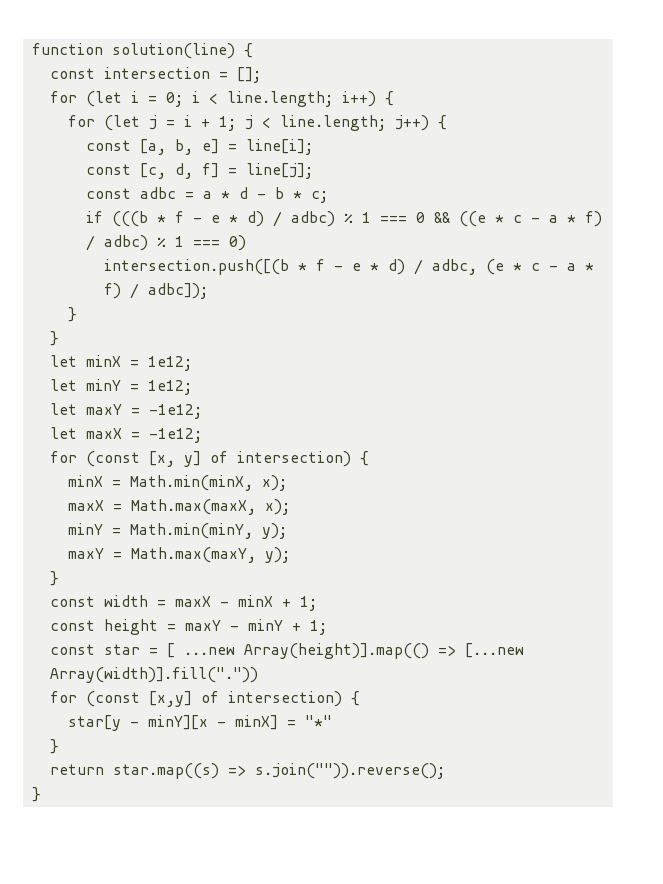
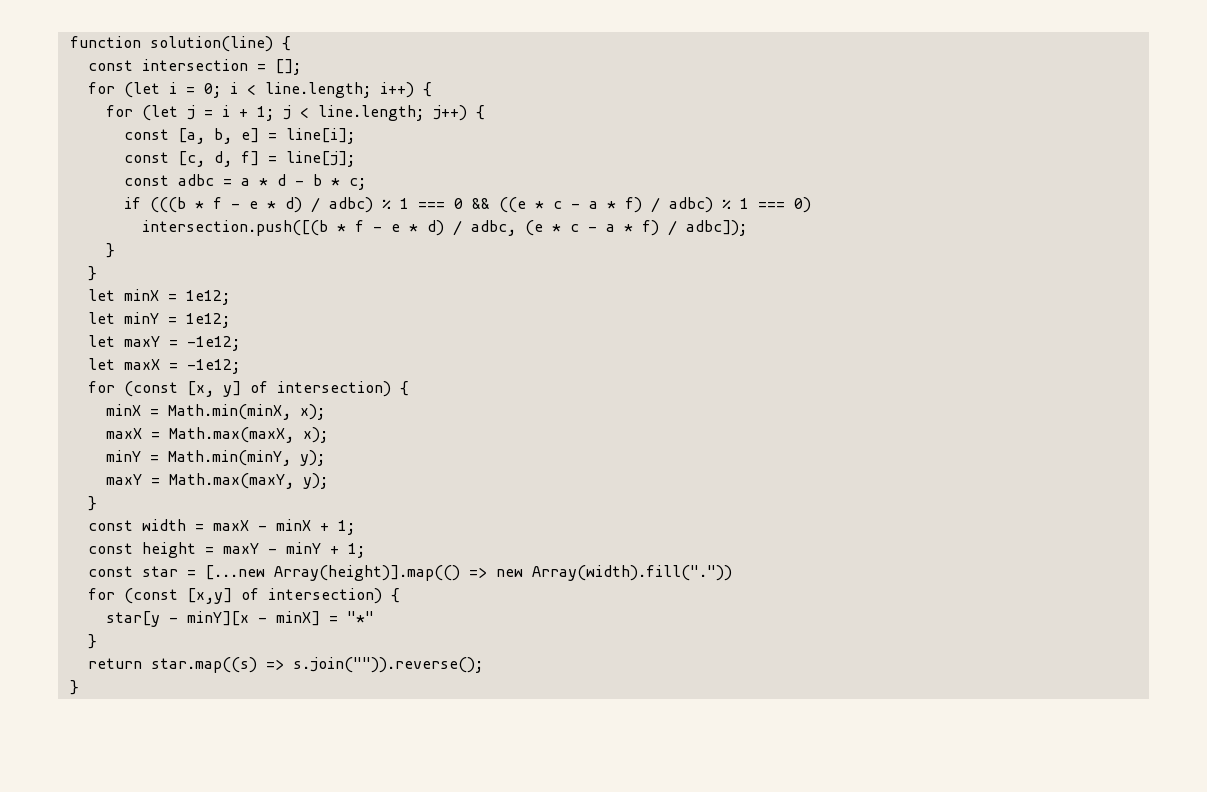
- const star = [ ...new Array(height)].map(() => [...new Array(width)].fill("."))
+ const star = [...new Array(height)].map(() => new Array(width).fill("."))

